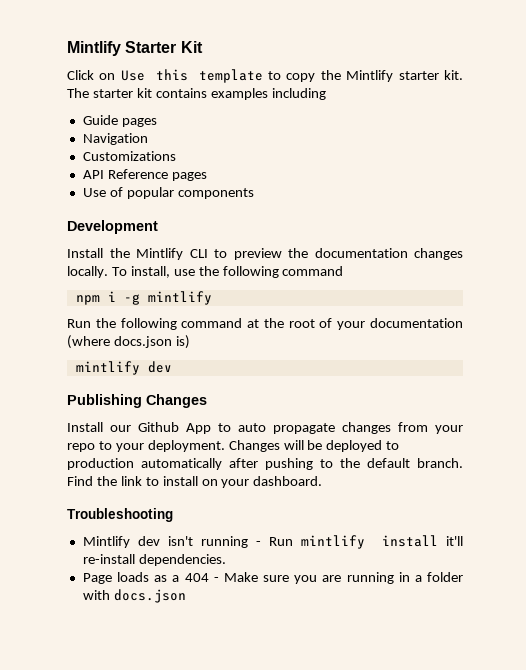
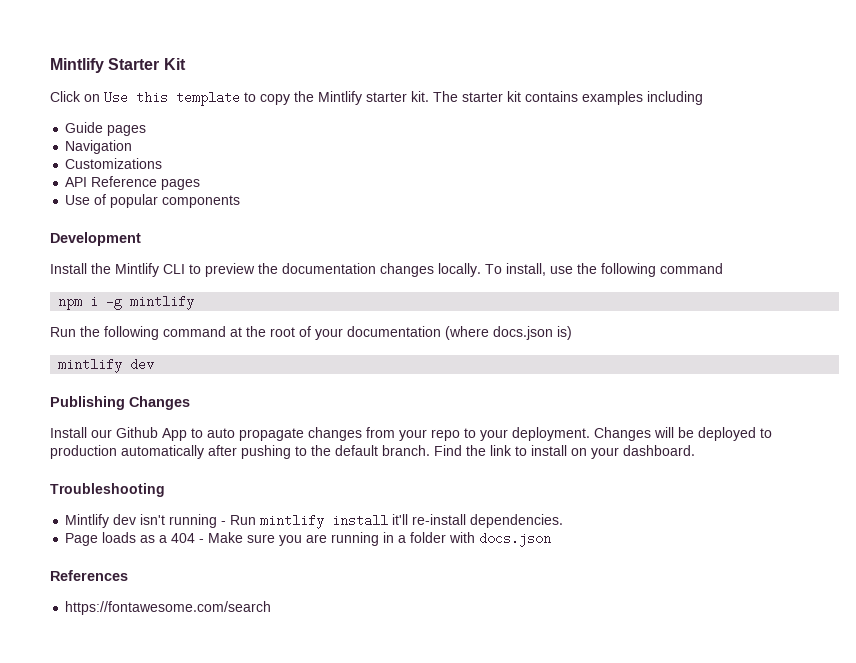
+ References
+ https://fontawesome.com/search

